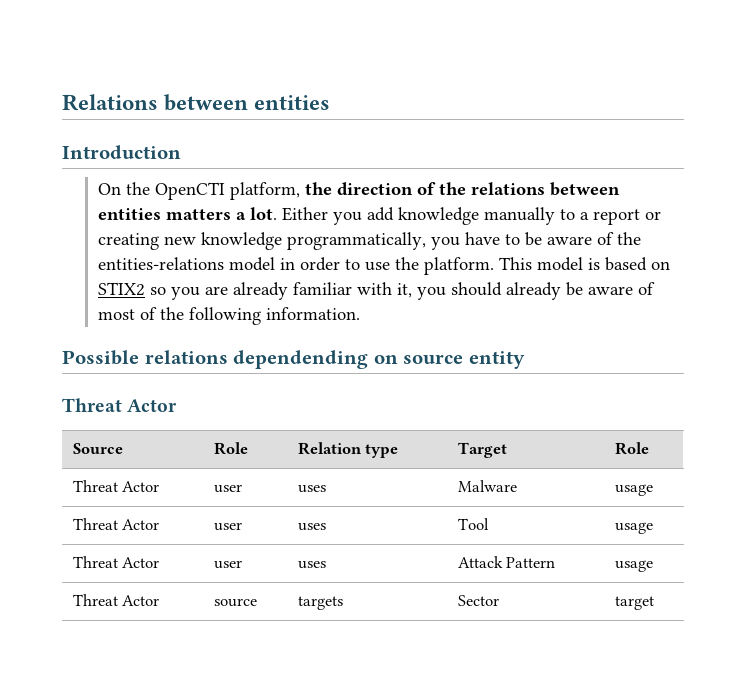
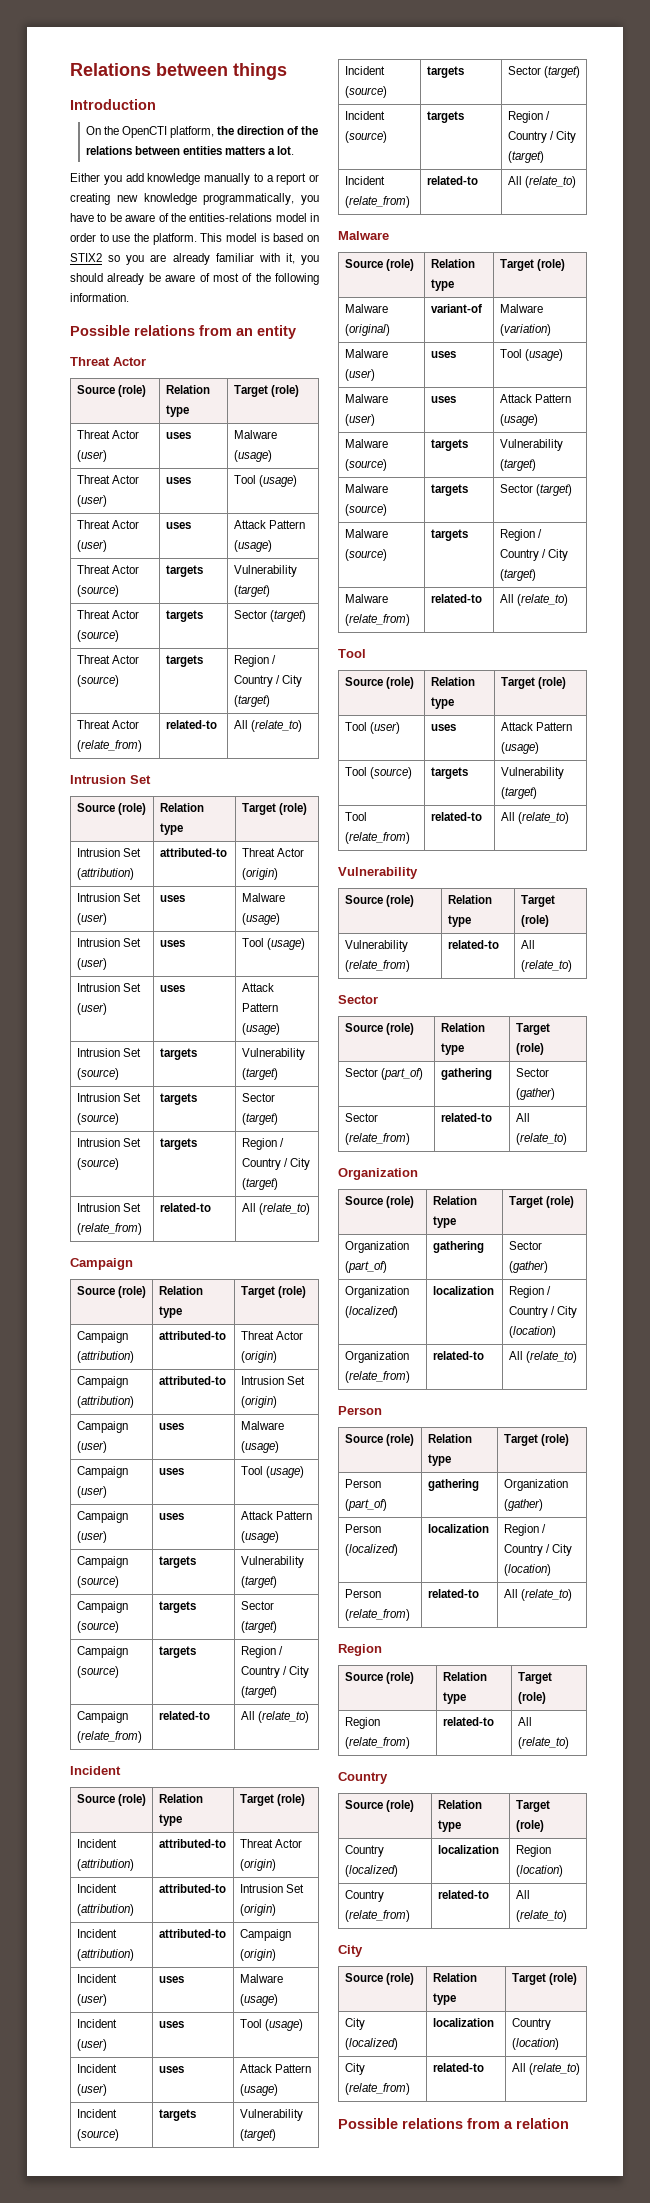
- Relations between entities
+ Relations between things
- On the OpenCTI platform, the direction of the relations between entities matters a lot. Either you add knowledge manually to a report or creating new knowledge programmatically, you have to be aware of the entities-relations model in order to use the platform.
+ On the OpenCTI platform, the direction of the relations between entities matters a lot.
+ Either you add knowledge manually to a report or creating new knowledge programmatically, you have to be aware of the entities-relations model in order to use the platform.
- Possible relations dependending on source entity
+ Possible relations from an entity
  Threat Actor
- Source | Role | Relation type | Target | Role
- Threat Actor | user | uses | Malware | usage
- Threat Actor | user | uses | Tool | usage
- Threat Actor | user | uses | Attack Pattern | usage
- Threat Actor | source | targets | Sector | target
+ Source (role) | Relation type | Target (role)
+ Threat Actor (user) | uses | Malware (usage)
+ Threat Actor (user) | uses | Tool (usage)
+ Threat Actor (user) | uses | Attack Pattern (usage)
+ Threat Actor (source) | targets | Vulnerability (target)
+ Threat Actor (source) | targets | Sector (target)
+ Threat Actor (source) | targets | Region / Country / City (target)
+ Threat Actor (relate_from) | related-to | All (relate_to)
+ Intrusion Set
+ Source (role) | Relation type | Target (role)
+ Intrusion Set (attribution) | attributed-to | Threat Actor (origin)
+ Intrusion Set (user) | uses | Malware (usage)
+ Intrusion Set (user) | uses | Tool (usage)
+ Intrusion Set (user) | uses | Attack Pattern (usage)
+ Intrusion Set (source) | targets | Vulnerability (target)
+ Intrusion Set (source) | targets | Sector (target)
+ Intrusion Set (source) | targets | Region / Country / City (target)
+ Intrusion Set (relate_from) | related-to | All (relate_to)
+ Campaign
+ Source (role) | Relation type | Target (role)
+ Campaign (attribution) | attributed-to | Threat Actor (origin)
+ Campaign (attribution) | attributed-to | Intrusion Set (origin)
+ Campaign (user) | uses | Malware (usage)
+ Campaign (user) | uses | Tool (usage)
+ Campaign (user) | uses | Attack Pattern (usage)
+ Campaign (source) | targets | Vulnerability (target)
+ Campaign (source) | targets | Sector (target)
+ Campaign (source) | targets | Region / Country / City (target)
+ Campaign (relate_from) | related-to | All (relate_to)
+ Incident
+ Source (role) | Relation type | Target (role)
+ Incident (attribution) | attributed-to | Threat Actor (origin)
+ Incident (attribution) | attributed-to | Intrusion Set (origin)
+ Incident (attribution) | attributed-to | Campaign (origin)
+ Incident (user) | uses | Malware (usage)
+ Incident (user) | uses | Tool (usage)
+ Incident (user) | uses | Attack Pattern (usage)
+ Incident (source) | targets | Vulnerability (target)
+ Incident (source) | targets | Sector (target)
+ Incident (source) | targets | Region / Country / City (target)
+ Incident (relate_from) | related-to | All (relate_to)
+ Malware
+ Source (role) | Relation type | Target (role)
+ Malware (original) | variant-of | Malware (variation)
+ Malware (user) | uses | Tool (usage)
+ Malware (user) | uses | Attack Pattern (usage)
+ Malware (source) | targets | Vulnerability (target)
+ Malware (source) | targets | Sector (target)
+ Malware (source) | targets | Region / Country / City (target)
+ Malware (relate_from) | related-to | All (relate_to)
+ Tool
+ Source (role) | Relation type | Target (role)
+ Tool (user) | uses | Attack Pattern (usage)
+ Tool (source) | targets | Vulnerability (target)
+ Tool (relate_from) | related-to | All (relate_to)
+ Vulnerability
+ Source (role) | Relation type | Target (role)
+ Vulnerability (relate_from) | related-to | All (relate_to)
+ Sector
+ Source (role) | Relation type | Target (role)
+ Sector (part_of) | gathering | Sector (gather)
+ Sector (relate_from) | related-to | All (relate_to)
+ Organization
+ Source (role) | Relation type | Target (role)
+ Organization (part_of) | gathering | Sector (gather)
+ Organization (localized) | localization | Region / Country / City (location)
+ Organization (relate_from) | related-to | All (relate_to)
+ Person
+ Source (role) | Relation type | Target (role)
+ Person (part_of) | gathering | Organization (gather)
+ Person (localized) | localization | Region / Country / City (location)
+ Person (relate_from) | related-to | All (relate_to)
+ Region
+ Source (role) | Relation type | Target (role)
+ Region (relate_from) | related-to | All (relate_to)
+ Country
+ Source (role) | Relation type | Target (role)
+ Country (localized) | localization | Region (location)
+ Country (relate_from) | related-to | All (relate_to)
+ City
+ Source (role) | Relation type | Target (role)
+ City (localized) | localization | Country (location)
+ City (relate_from) | related-to | All (relate_to)
+ Possible relations from a relation

